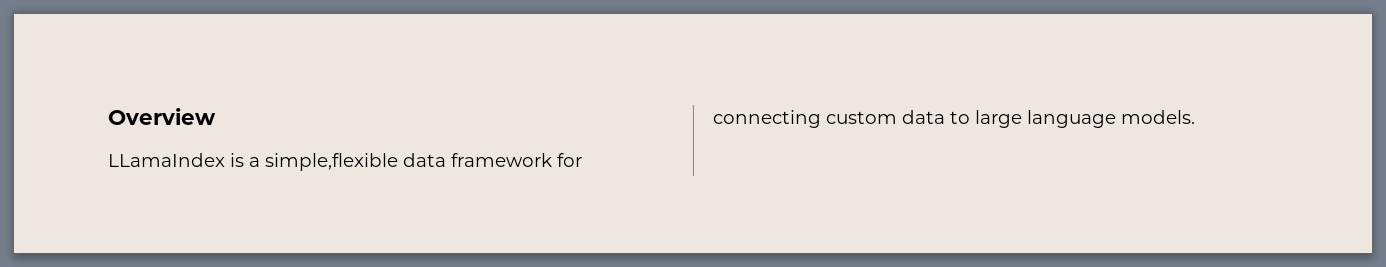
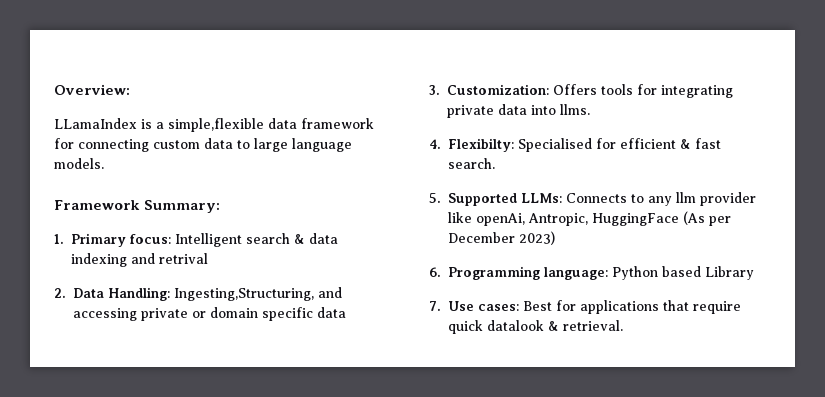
- Overview
+ Overview:
+ Framework Summary:
+ 1. Primary focus: Intelligent search & data indexing and retrival
+ 2. Data Handling: Ingesting,Structuring, and accessing private or domain specific data
+ 3. Customization: Offers tools for integrating private data into llms.
+ 4. Flexibilty: Specialised for efficient & fast search.
+ 5. Supported LLMs: Connects to any llm provider like openAi, Antropic, HuggingFace (As per December 2023)
+ 6. Programming language: Python based Library
+ 7. Use cases: Best for applications that require quick datalook & retrieval.

